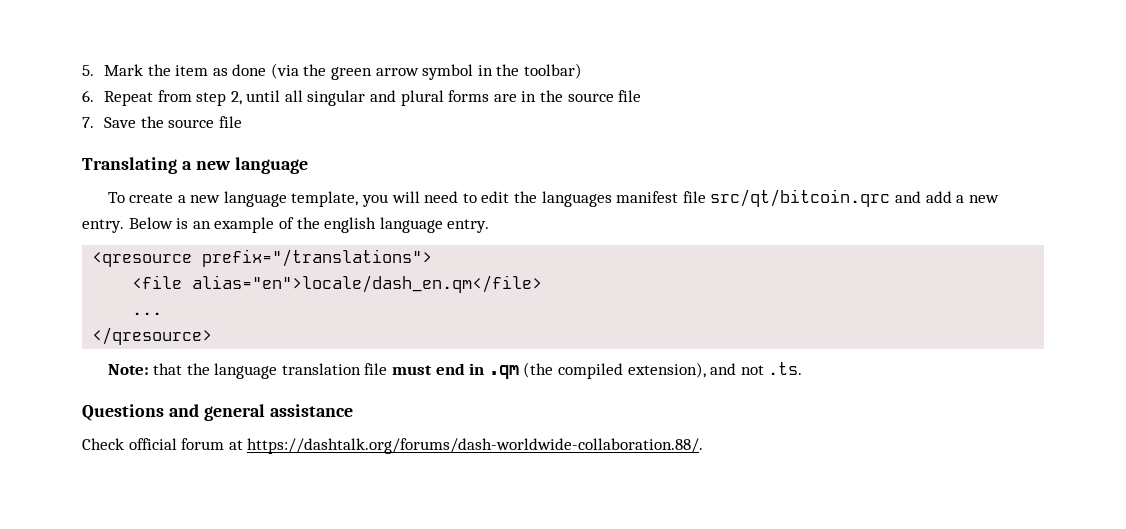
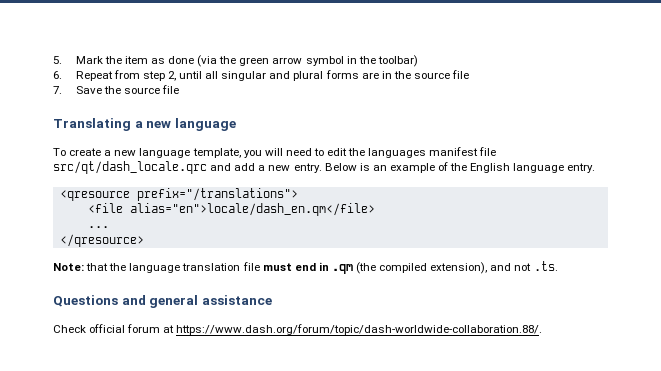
- To create a new language template, you will need to edit the languages manifest file src/qt/bitcoin.qrc and add a new entry.
+ To create a new language template, you will need to edit the languages manifest file src/qt/dash_locale.qrc and add a new entry.
- Below is an example of the english language entry.
+ Below is an example of the English language entry.
- Check official forum at https://dashtalk.org/forums/dash-worldwide-collaboration.88/.
+ Check official forum at https://www.dash.org/forum/topic/dash-worldwide-collaboration.88/.

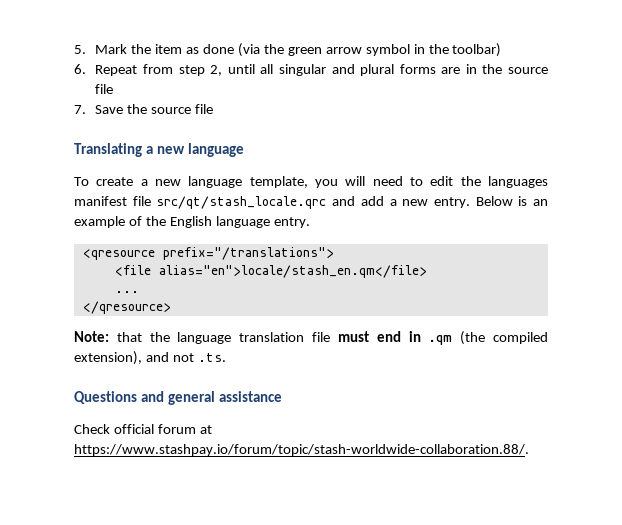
- To create a new language template, you will need to edit the languages manifest file src/qt/dash_locale.qrc and add a new entry.
+ To create a new language template, you will need to edit the languages manifest file src/qt/stash_locale.qrc and add a new entry.
- <file alias="en">locale/dash_en.qm</file>
+ <file alias="en">locale/stash_en.qm</file>
- Check official forum at https://www.dash.org/forum/topic/dash-worldwide-collaboration.88/.
+ Check official forum at https://www.stashpay.io/forum/topic/stash-worldwide-collaboration.88/.

